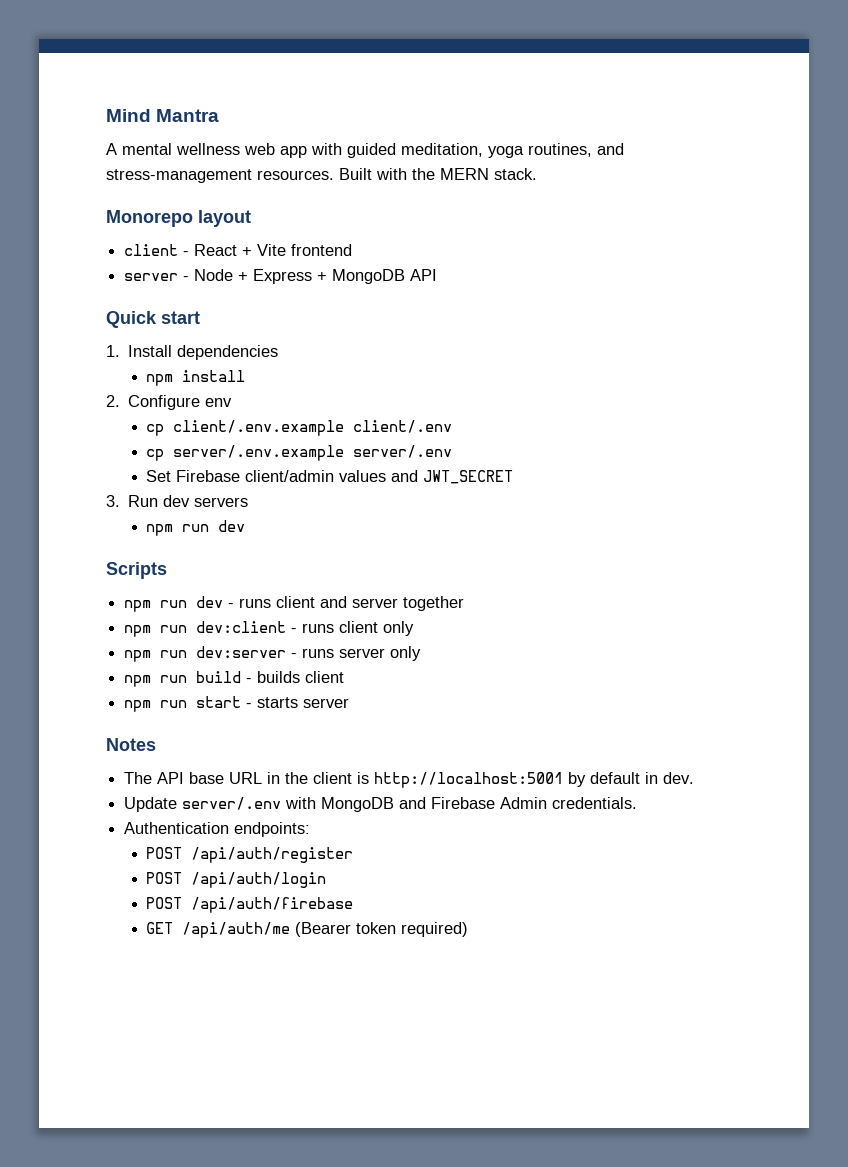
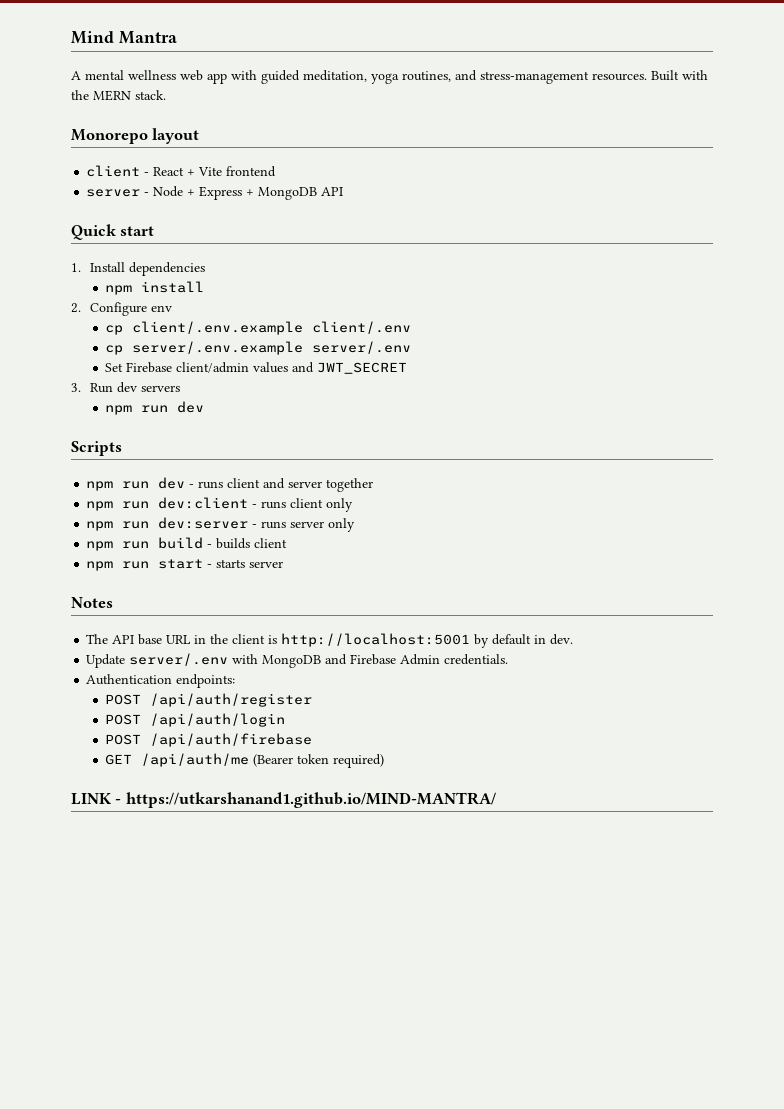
+ LINK - https://utkarshanand1.github.io/MIND-MANTRA/

